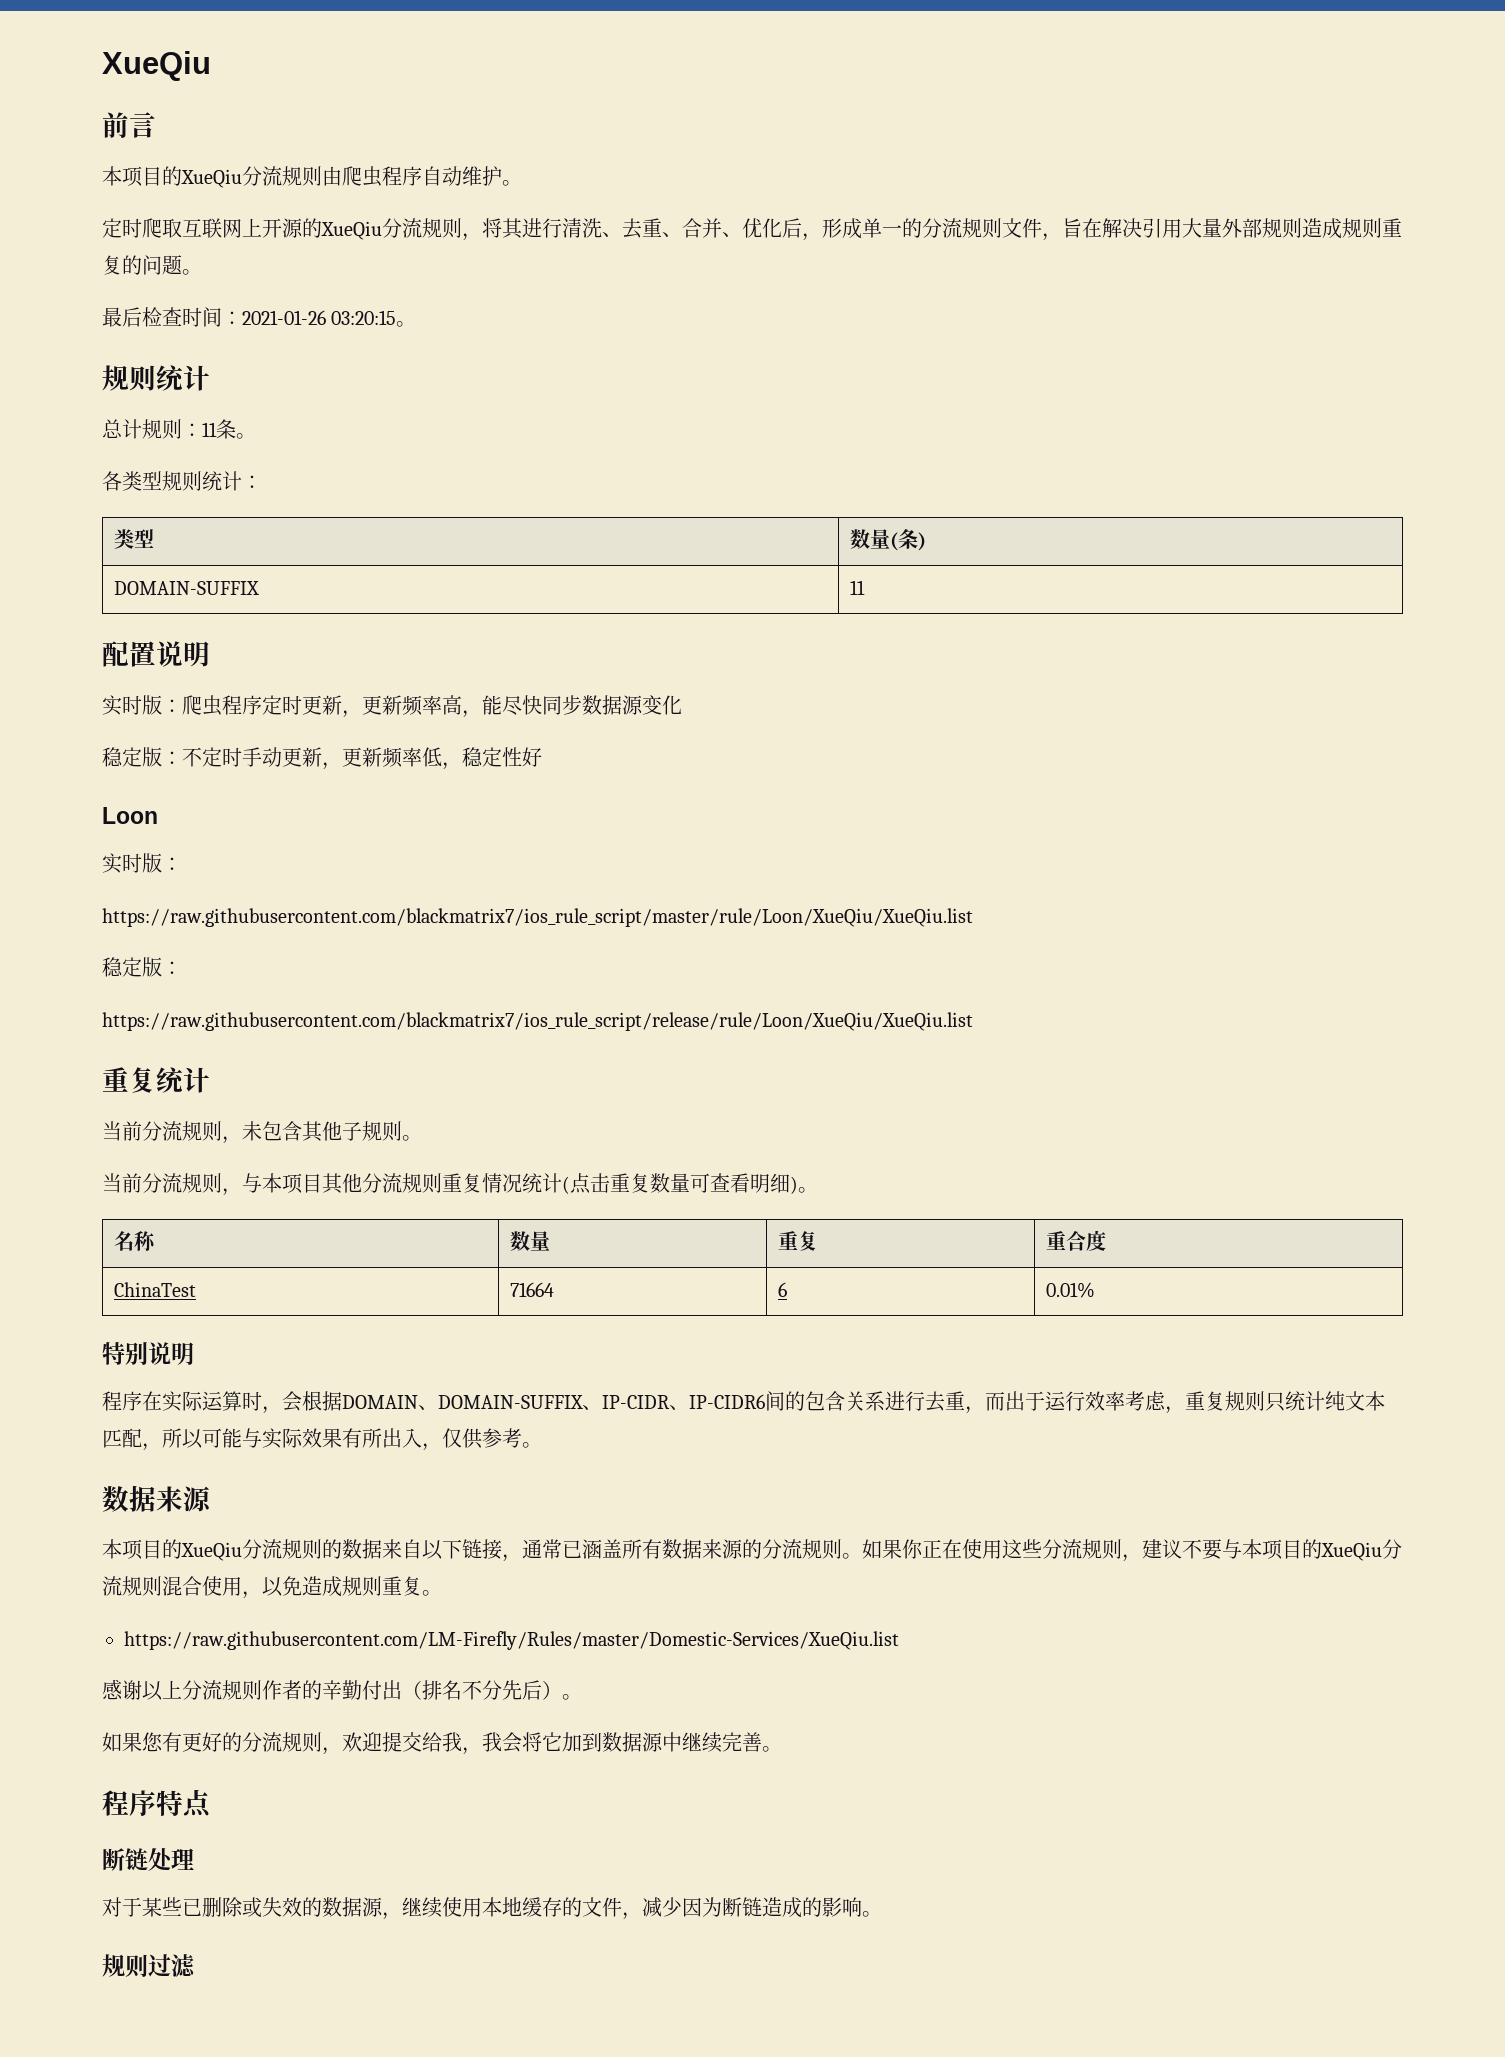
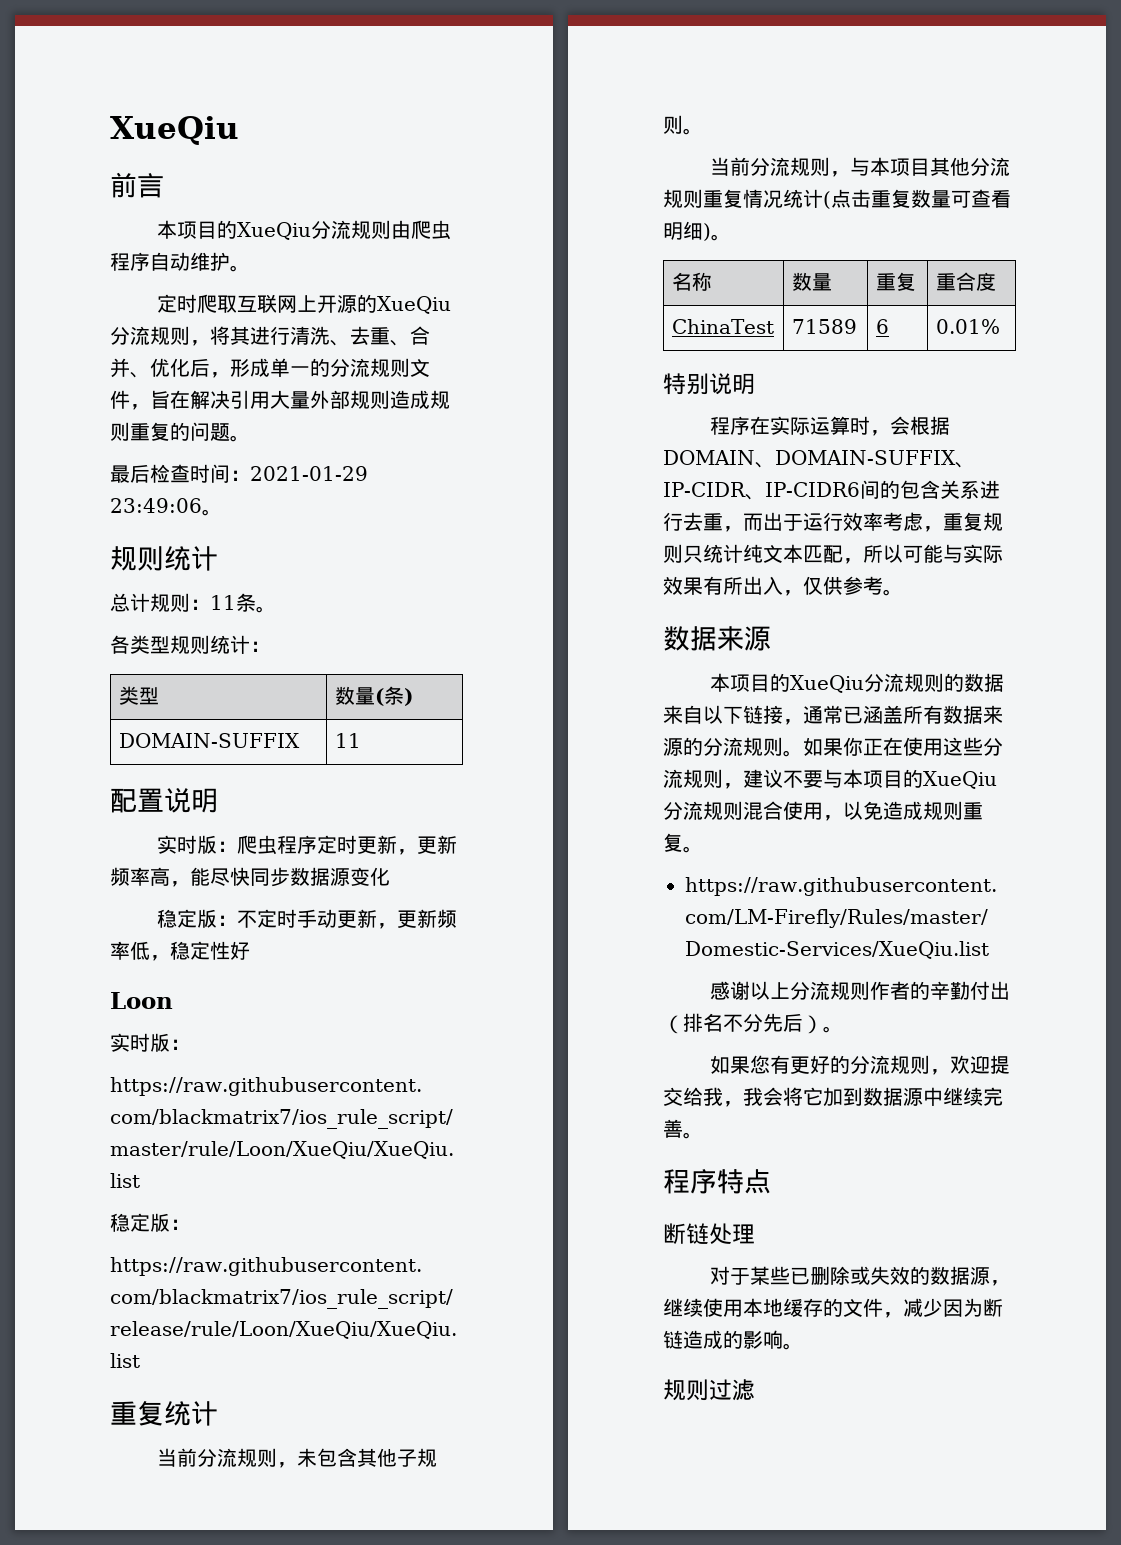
- 最后检查时间：2021-01-26 03:20:15。
+ 最后检查时间：2021-01-29 23:49:06。
- ChinaTest | 71664 | 6 | 0.01%
+ ChinaTest | 71589 | 6 | 0.01%

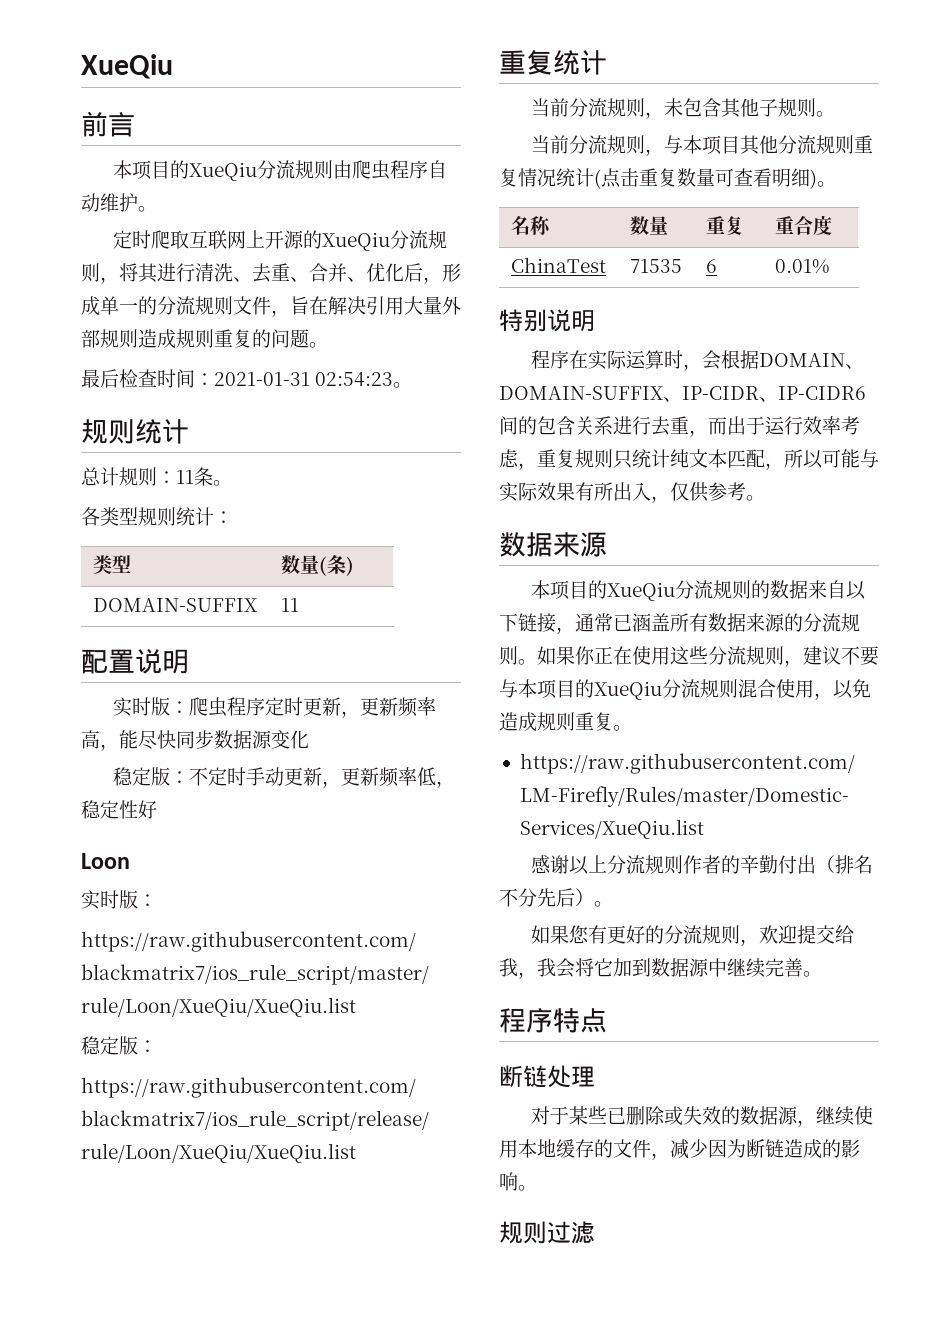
- 最后检查时间：2021-01-29 23:49:06。
+ 最后检查时间：2021-01-31 02:54:23。
- ChinaTest | 71589 | 6 | 0.01%
+ ChinaTest | 71535 | 6 | 0.01%

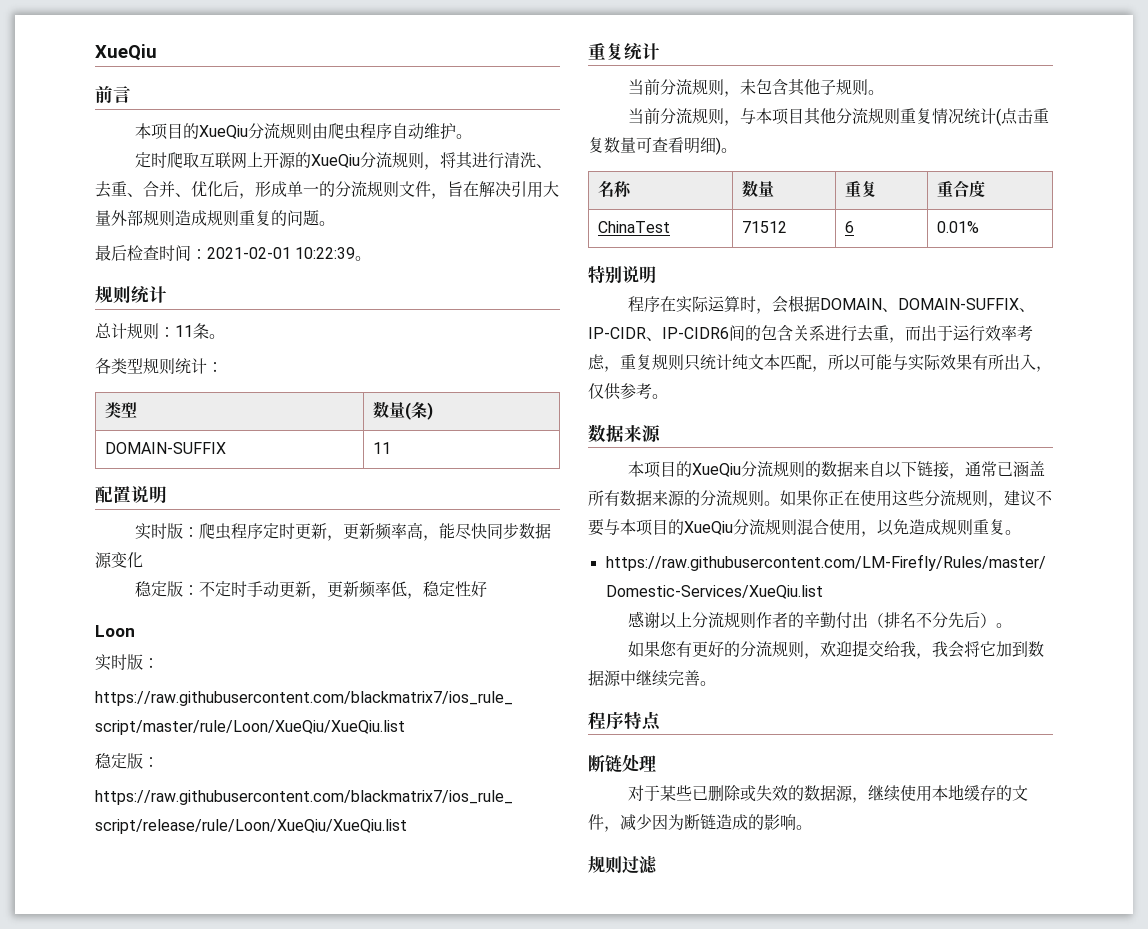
- 最后检查时间：2021-01-31 02:54:23。
+ 最后检查时间：2021-02-01 10:22:39。
- ChinaTest | 71535 | 6 | 0.01%
+ ChinaTest | 71512 | 6 | 0.01%

